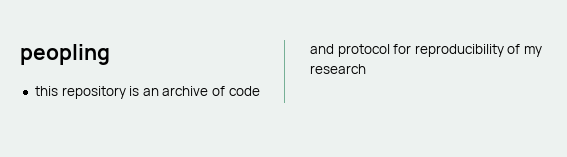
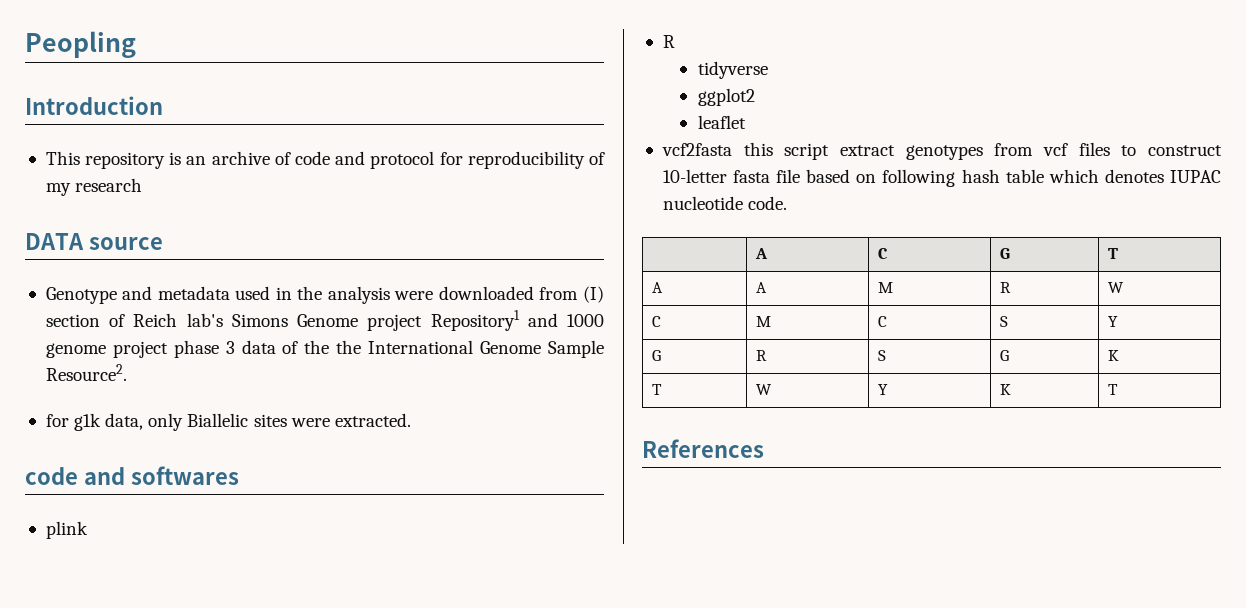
- peopling
- this repository is an archive of code and protocol for reproducibility of my research
+ Peopling
+ Introduction
+ This repository is an archive of code and protocol for reproducibility of my research
+ DATA source
+ Genotype and metadata used in the analysis were downloaded from (I) section of Reich lab's Simons Genome project Repository1 and 1000 genome project phase 3 data of the the International Genome Sample Resource2.
+ for g1k data, only Biallelic sites were extracted.
+ code and softwares
+ plink
+ R
+ tidyverse
+ ggplot2
+ leaflet
+ vcf2fasta this script extract genotypes from vcf files to construct 10-letter fasta file based on following hash table which denotes IUPAC nucleotide code.
+ | A | C | G | T
+ A | A | M | R | W
+ C | M | C | S | Y
+ G | R | S | G | K
+ T | W | Y | K | T
+ References

